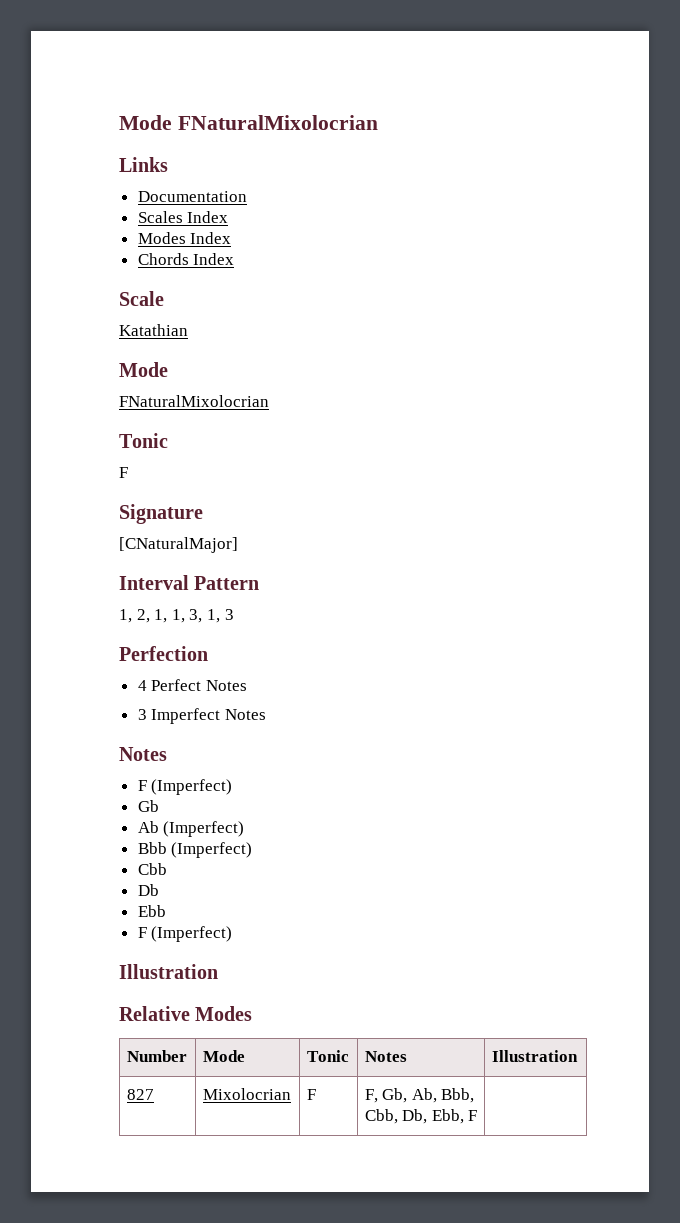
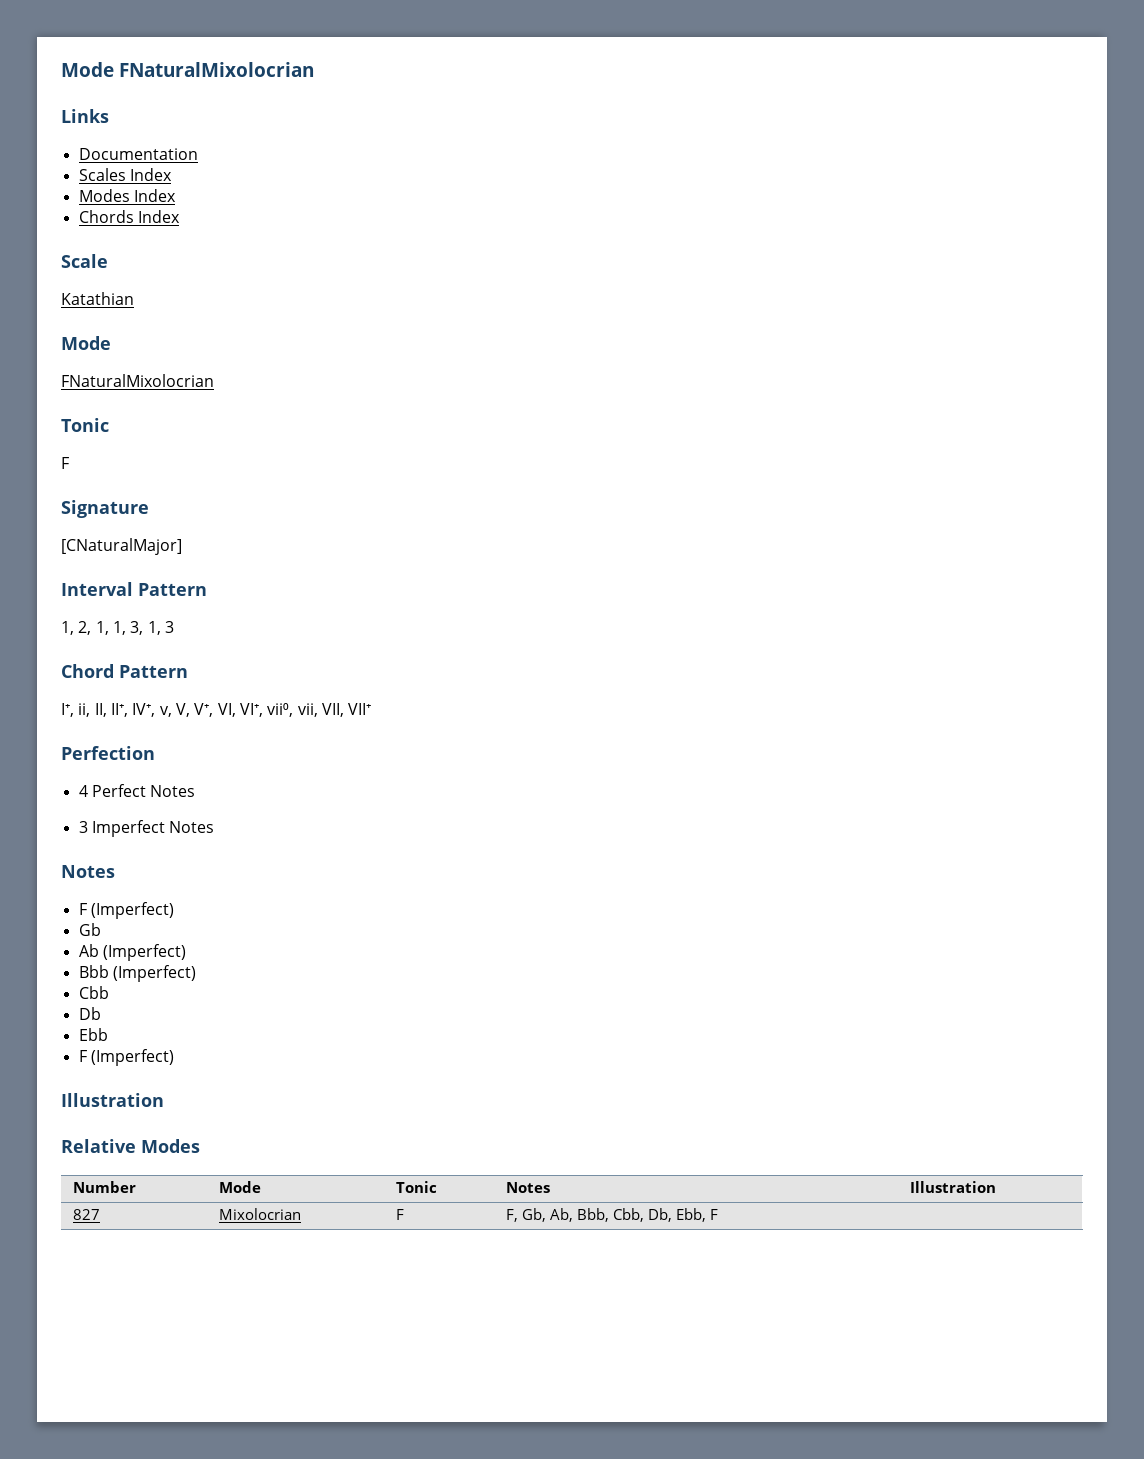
+ Chord Pattern
+ I⁺, ii, II, II⁺, IV⁺, v, V, V⁺, VI, VI⁺, vii⁰, vii, VII, VII⁺

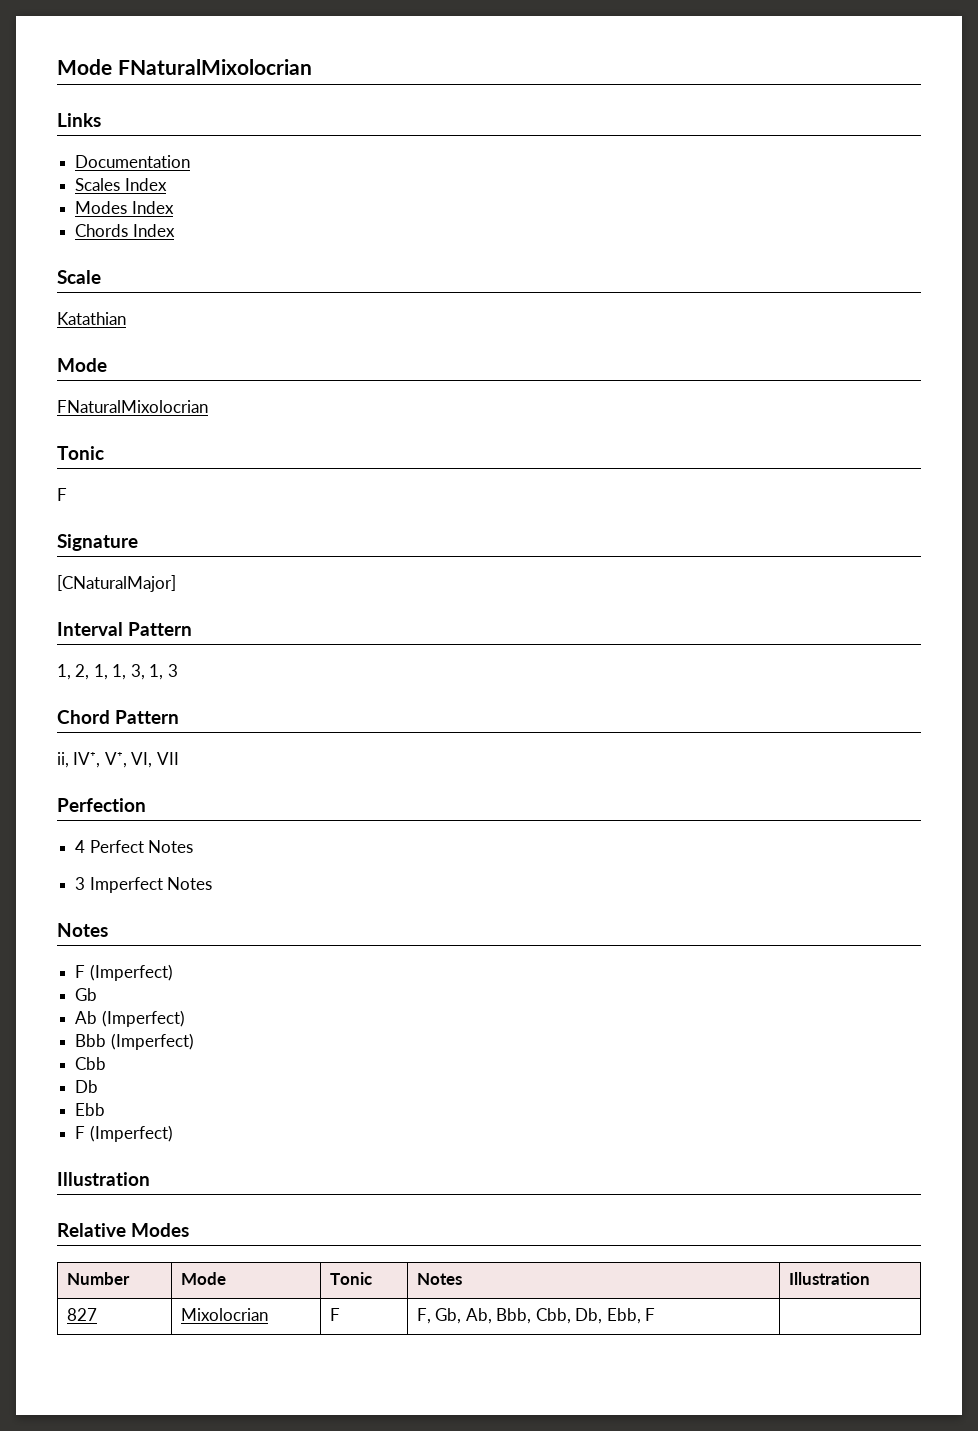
- I⁺, ii, II, II⁺, IV⁺, v, V, V⁺, VI, VI⁺, vii⁰, vii, VII, VII⁺
+ ii, IV⁺, V⁺, VI, VII

